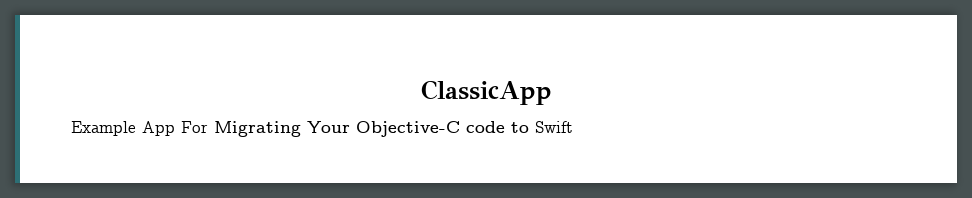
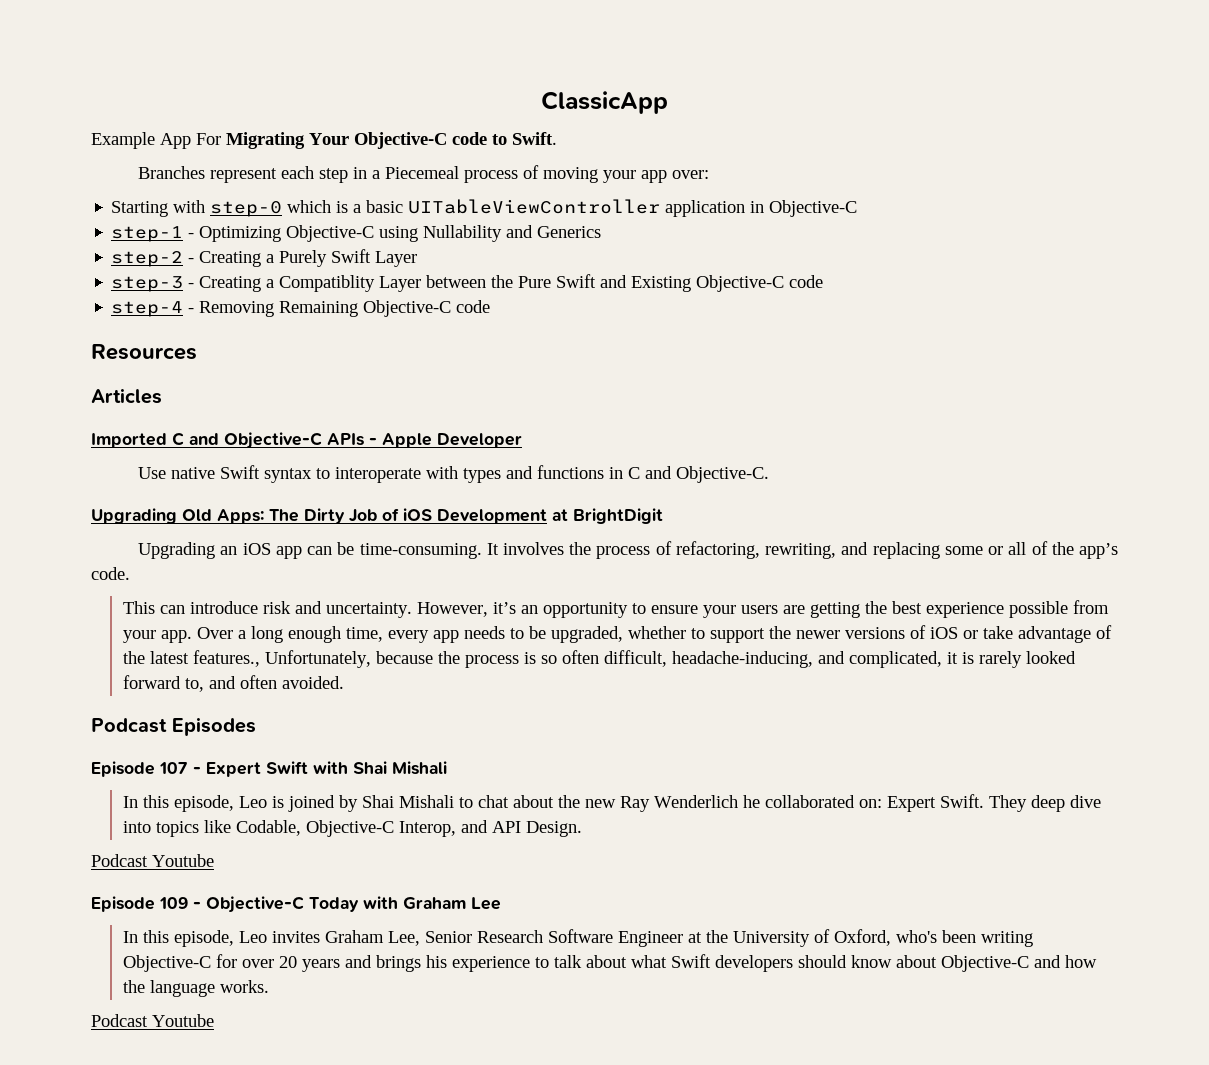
- Example App For Migrating Your Objective-C code to Swift
+ Example App For Migrating Your Objective-C code to Swift.
+ Branches represent each step in a Piecemeal process of moving your app over:
+ Starting with step-0 which is a basic UITableViewController application in Objective-C
+ step-1 - Optimizing Objective-C using Nullability and Generics
+ step-2 - Creating a Purely Swift Layer
+ step-3 - Creating a Compatiblity Layer between the Pure Swift and Existing Objective-C code
+ step-4 - Removing Remaining Objective-C code
+ Resources
+ Articles
+ Imported C and Objective-C APIs - Apple Developer
+ Use native Swift syntax to interoperate with types and functions in C and Objective-C.
+ Upgrading Old Apps: The Dirty Job of iOS Development at BrightDigit
+ Upgrading an iOS app can be time-consuming. It involves the process of refactoring, rewriting, and replacing some or all of the app’s code.
+ This can introduce risk and uncertainty. However, it’s an opportunity to ensure your users are getting the best experience possible from your app. Over a long enough time, every app needs to be upgraded, whether to support the newer versions of iOS or take advantage of the latest features., Unfortunately, because the process is so often difficult, headache-inducing, and complicated, it is rarely looked forward to, and often avoided.
+ Podcast Episodes
+ Episode 107 - Expert Swift with Shai Mishali
+ In this episode, Leo is joined by Shai Mishali to chat about the new Ray Wenderlich he collaborated on: Expert Swift. They deep dive into topics like Codable, Objective-C Interop, and API Design.
+ Podcast Youtube
+ Episode 109 - Objective-C Today with Graham Lee
+ In this episode, Leo invites Graham Lee, Senior Research Software Engineer at the University of Oxford, who's been writing Objective-C for over 20 years and brings his experience to talk about what Swift developers should know about Objective-C and how the language works.
+ Podcast Youtube

